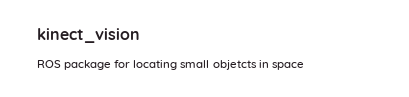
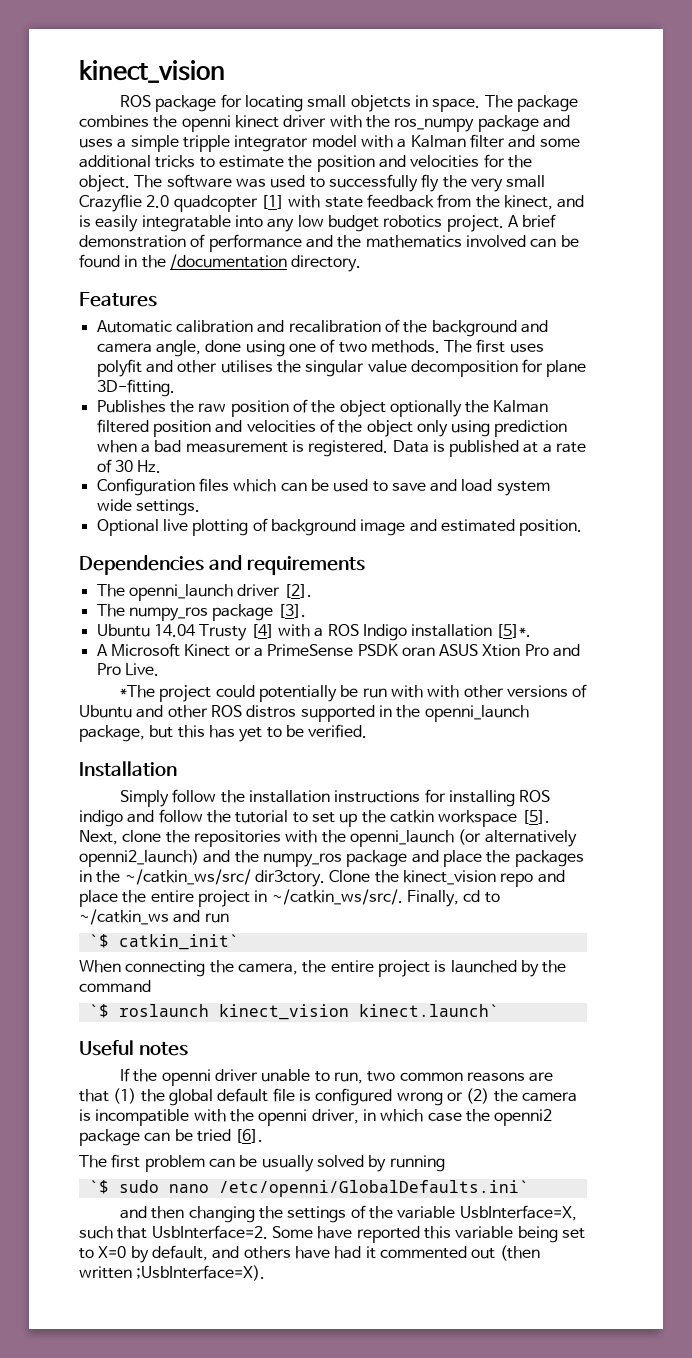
- ROS package for locating small objetcts in space
+ ROS package for locating small objetcts in space. The package combines the openni kinect driver with the ros_numpy package and uses a simple tripple integrator model with a Kalman filter and some additional tricks to estimate the position and velocities for the object. The software was used to successfully fly the very small Crazyflie 2.0 quadcopter [1] with state feedback from the kinect, and is easily integratable into any low budget robotics project. A brief demonstration of performance and the mathematics involved can be found in the /documentation directory.
+ Features
+ Automatic calibration and recalibration of the background and camera angle, done using one of two methods. The first uses polyfit and other utilises the singular value decomposition for plane 3D-fitting.
+ Publishes the raw position of the object optionally the Kalman filtered position and velocities of the object only using prediction when a bad measurement is registered. Data is published at a rate of 30 Hz.
+ Configuration files which can be used to save and load system wide settings.
+ Optional live plotting of background image and estimated position.
+ Dependencies and requirements
+ The openni_launch driver [2].
+ The numpy_ros package [3].
+ Ubuntu 14.04 Trusty [4] with a ROS Indigo installation [5]*.
+ A Microsoft Kinect or a PrimeSense PSDK oran ASUS Xtion Pro and Pro Live.
+ *The project could potentially be run with with other versions of Ubuntu and other ROS distros supported in the openni_launch package, but this has yet to be verified.
+ Installation
+ Simply follow the installation instructions for installing ROS indigo and follow the tutorial to set up the catkin workspace [5]. Next, clone the repositories with the openni_launch (or alternatively openni2_launch) and the numpy_ros package and place the packages in the ~/catkin_ws/src/ dir3ctory. Clone the kinect_vision repo and place the entire project in ~/catkin_ws/src/. Finally, cd to ~/catkin_ws and run
+ `$ catkin_init`
+ When connecting the camera, the entire project is launched by the command
+ `$ roslaunch kinect_vision kinect.launch`
+ Useful notes
+ If the openni driver unable to run, two common reasons are that (1) the global default file is configured wrong or (2) the camera is incompatible with the openni driver, in which case the openni2 package can be tried [6].
+ The first problem can be usually solved by running
+ `$ sudo nano /etc/openni/GlobalDefaults.ini`
+ and then changing the settings of the variable UsbInterface=X, such that UsbInterface=2. Some have reported this variable being set to X=0 by default, and others have had it commented out (then written ;UsbInterface=X).

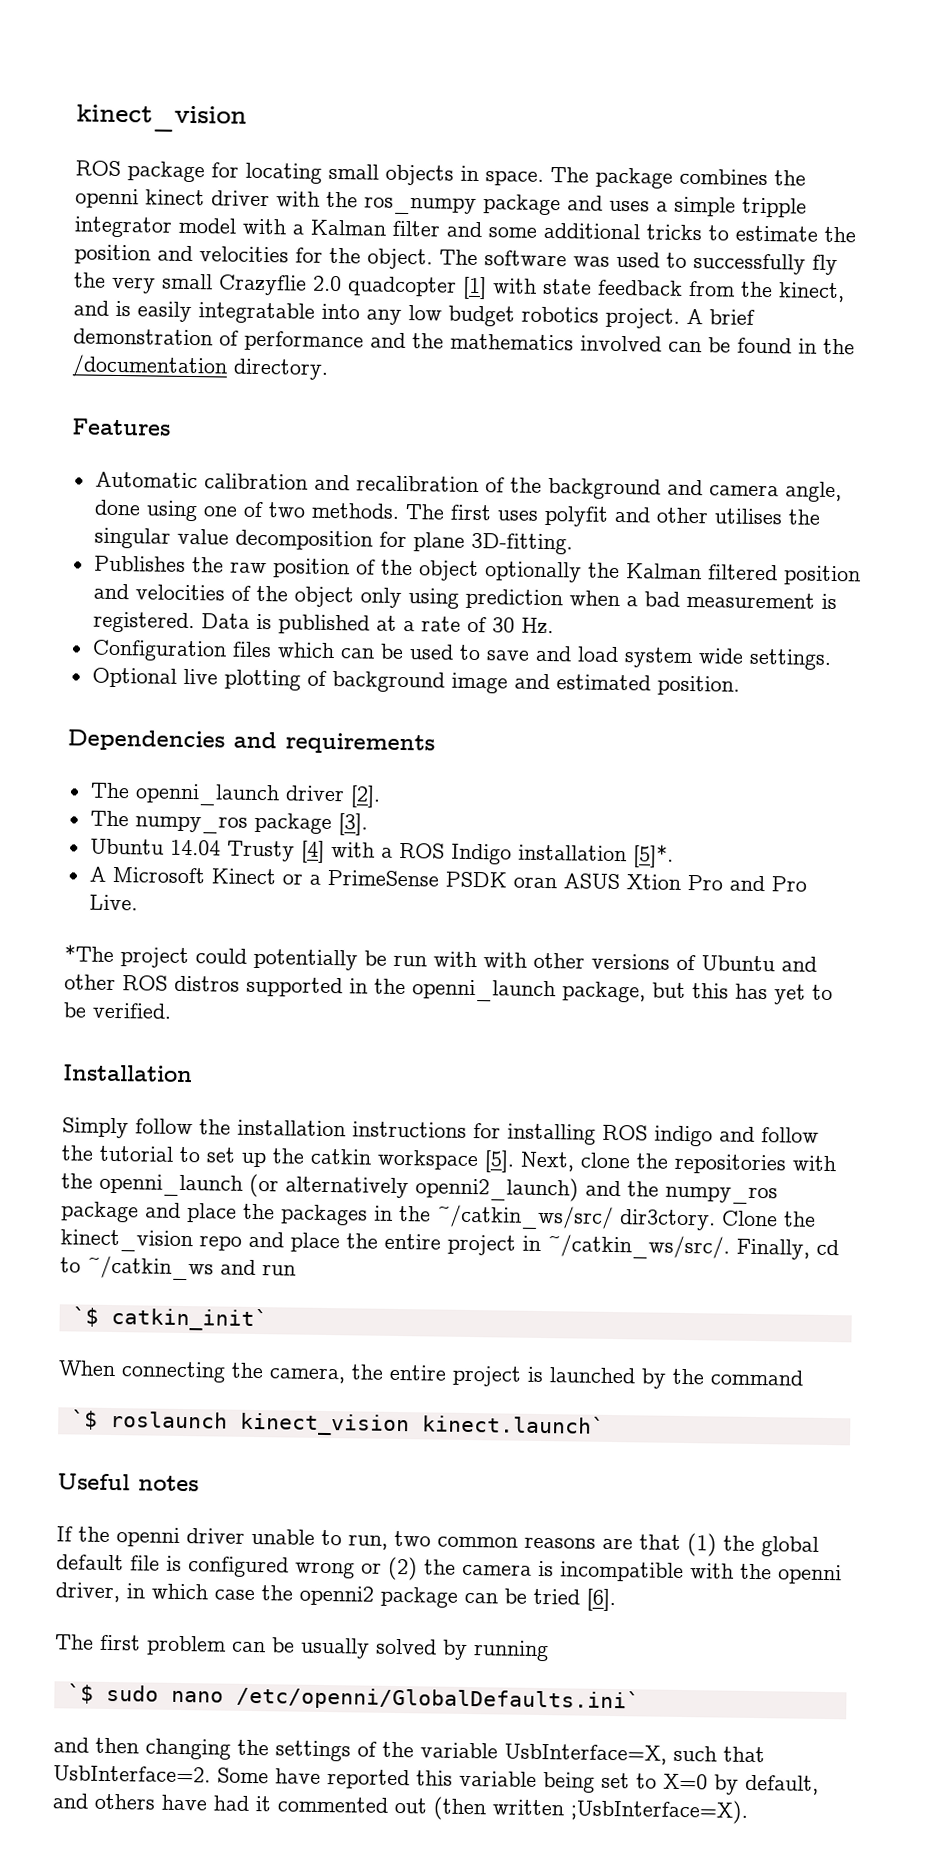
- ROS package for locating small objetcts in space.
+ ROS package for locating small objects in space.

